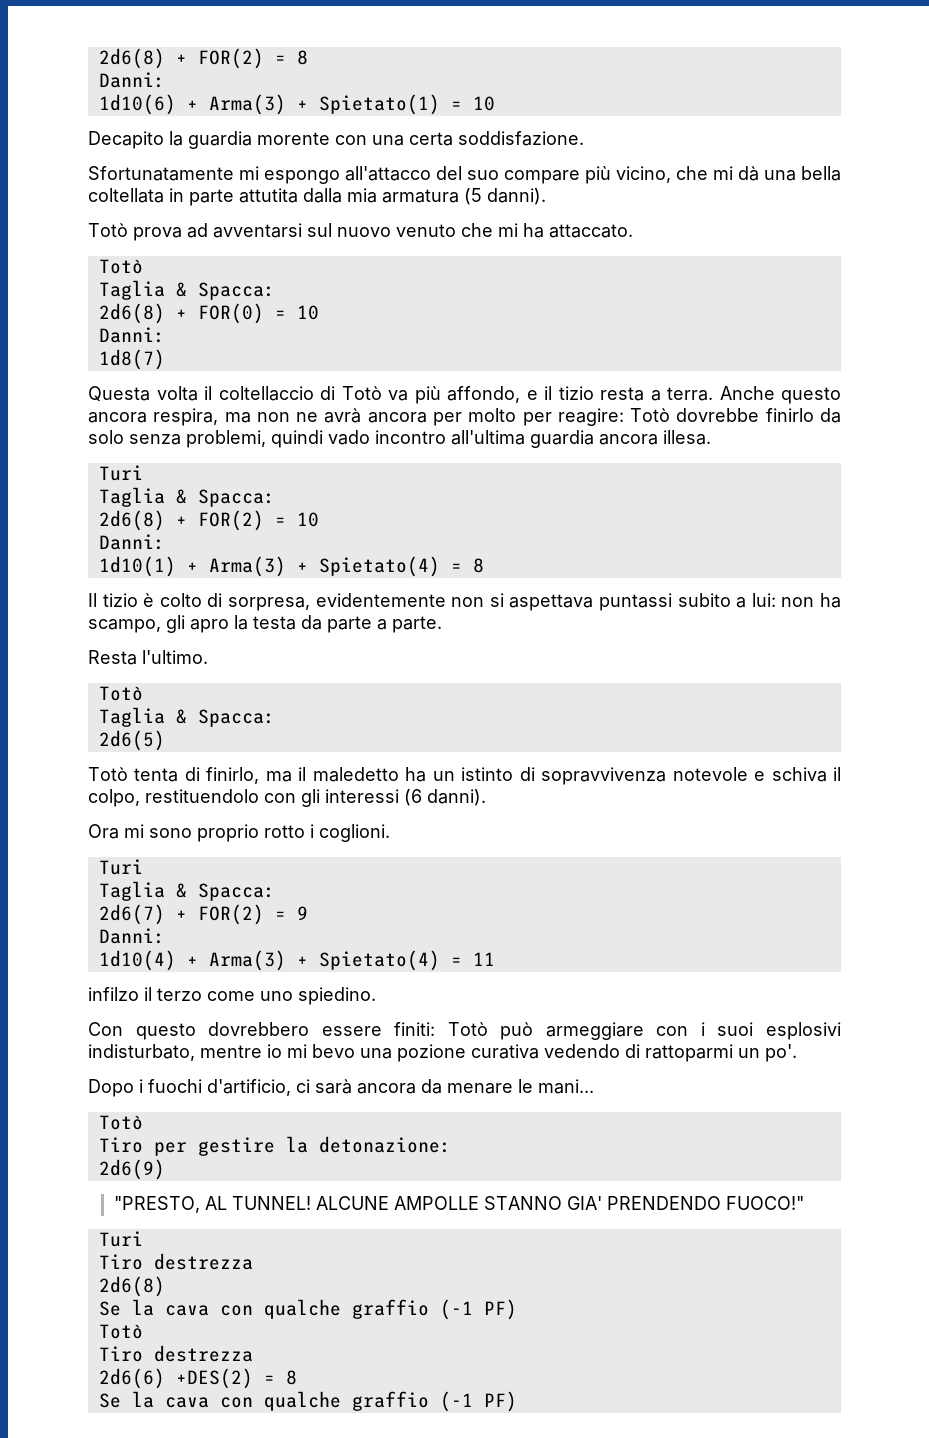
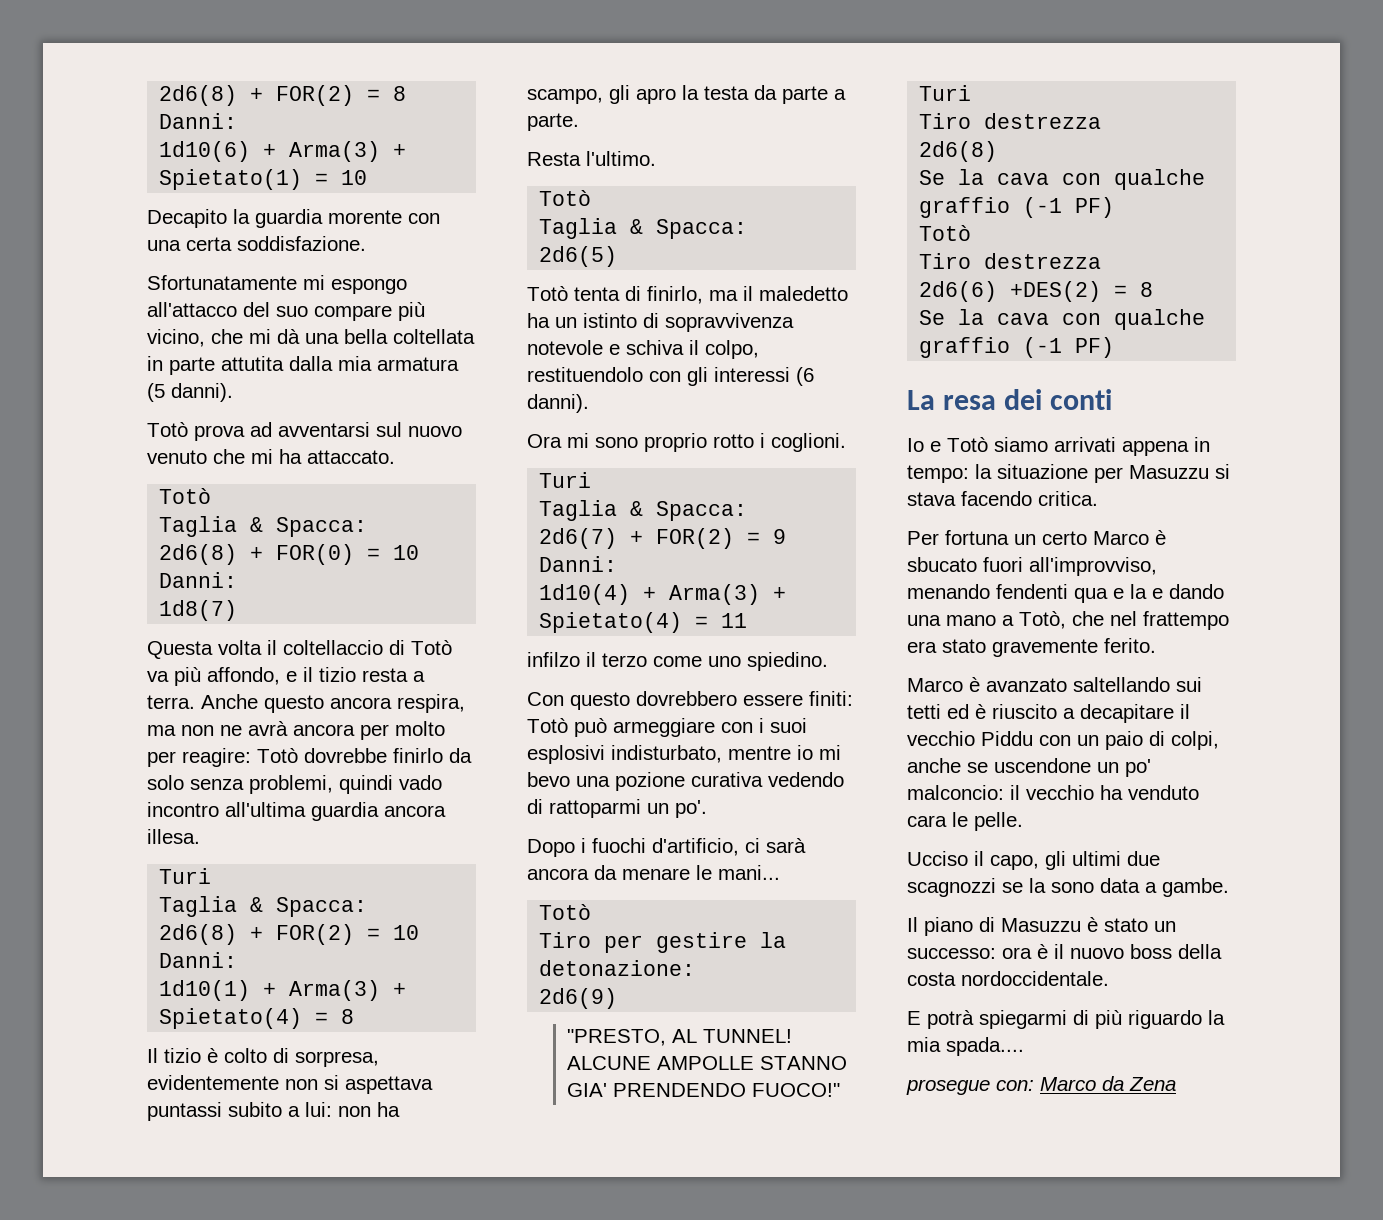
+ La resa dei conti
+ Io e Totò siamo arrivati appena in tempo: la situazione per Masuzzu si stava facendo critica.
+ Per fortuna un certo Marco è sbucato fuori all'improvviso, menando fendenti qua e la e dando una mano a Totò, che nel frattempo era stato gravemente ferito.
+ Marco è avanzato saltellando sui tetti ed è riuscito a decapitare il vecchio Piddu con un paio di colpi, anche se uscendone un po' malconcio: il vecchio ha venduto cara le pelle.
+ Ucciso il capo, gli ultimi due scagnozzi se la sono data a gambe.
+ Il piano di Masuzzu è stato un successo: ora è il nuovo boss della costa nordoccidentale.
+ E potrà spiegarmi di più riguardo la mia spada....
+ prosegue con: Marco da Zena

